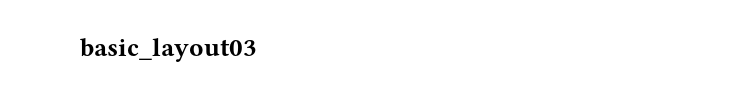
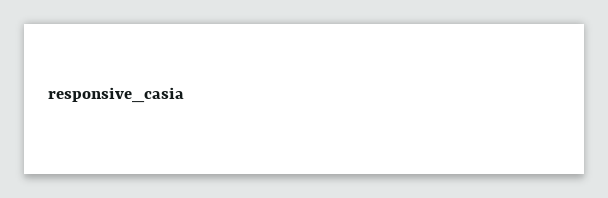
- basic_layout03
+ responsive_casia

